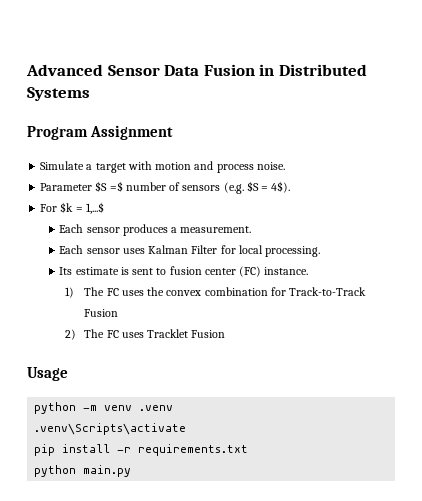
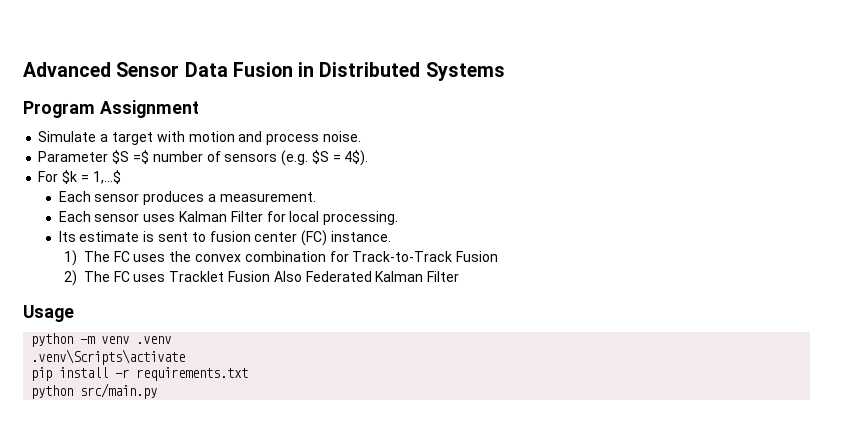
- 2) The FC uses Tracklet Fusion
+ 2) The FC uses Tracklet Fusion Also Federated Kalman Filter
- python main.py
+ python src/main.py

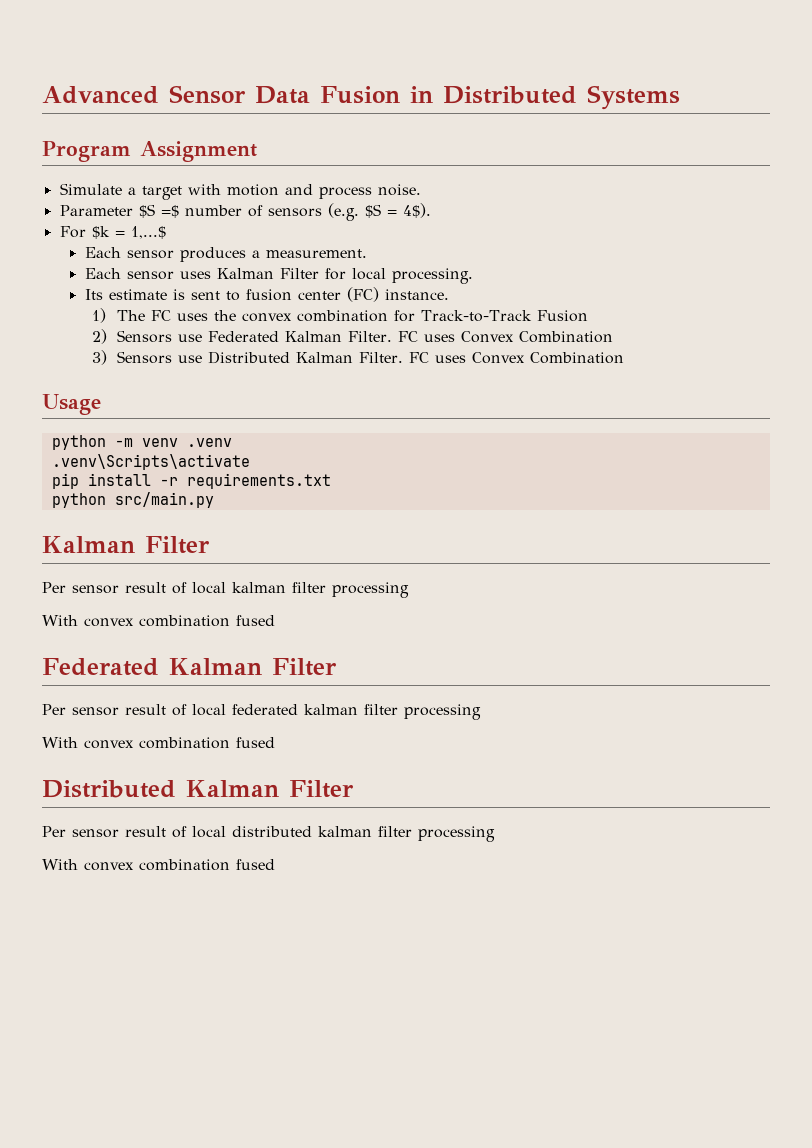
- 2) The FC uses Tracklet Fusion Also Federated Kalman Filter
+ 2) Sensors use Federated Kalman Filter. FC uses Convex Combination
+ 3) Sensors use Distributed Kalman Filter. FC uses Convex Combination
  python src/main.py
+ Kalman Filter
+ Per sensor result of local kalman filter processing
+ With convex combination fused
+ Federated Kalman Filter
+ Per sensor result of local federated kalman filter processing
+ With convex combination fused
+ Distributed Kalman Filter
+ Per sensor result of local distributed kalman filter processing
+ With convex combination fused

